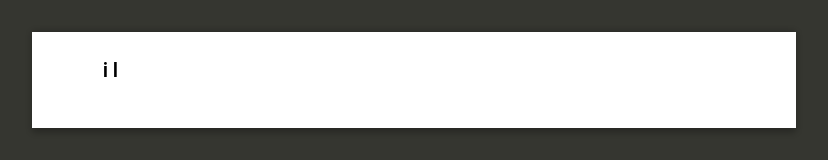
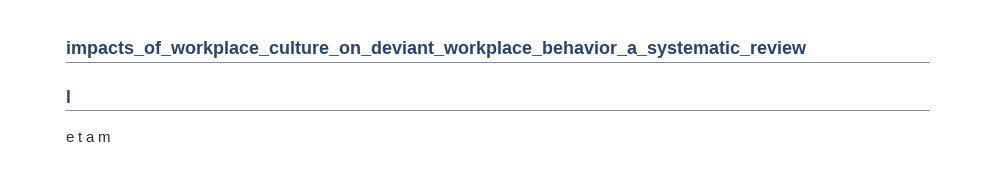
- i l
+ impacts_of_workplace_culture_on_deviant_workplace_behavior_a_systematic_review
+ l
+ e t a m

